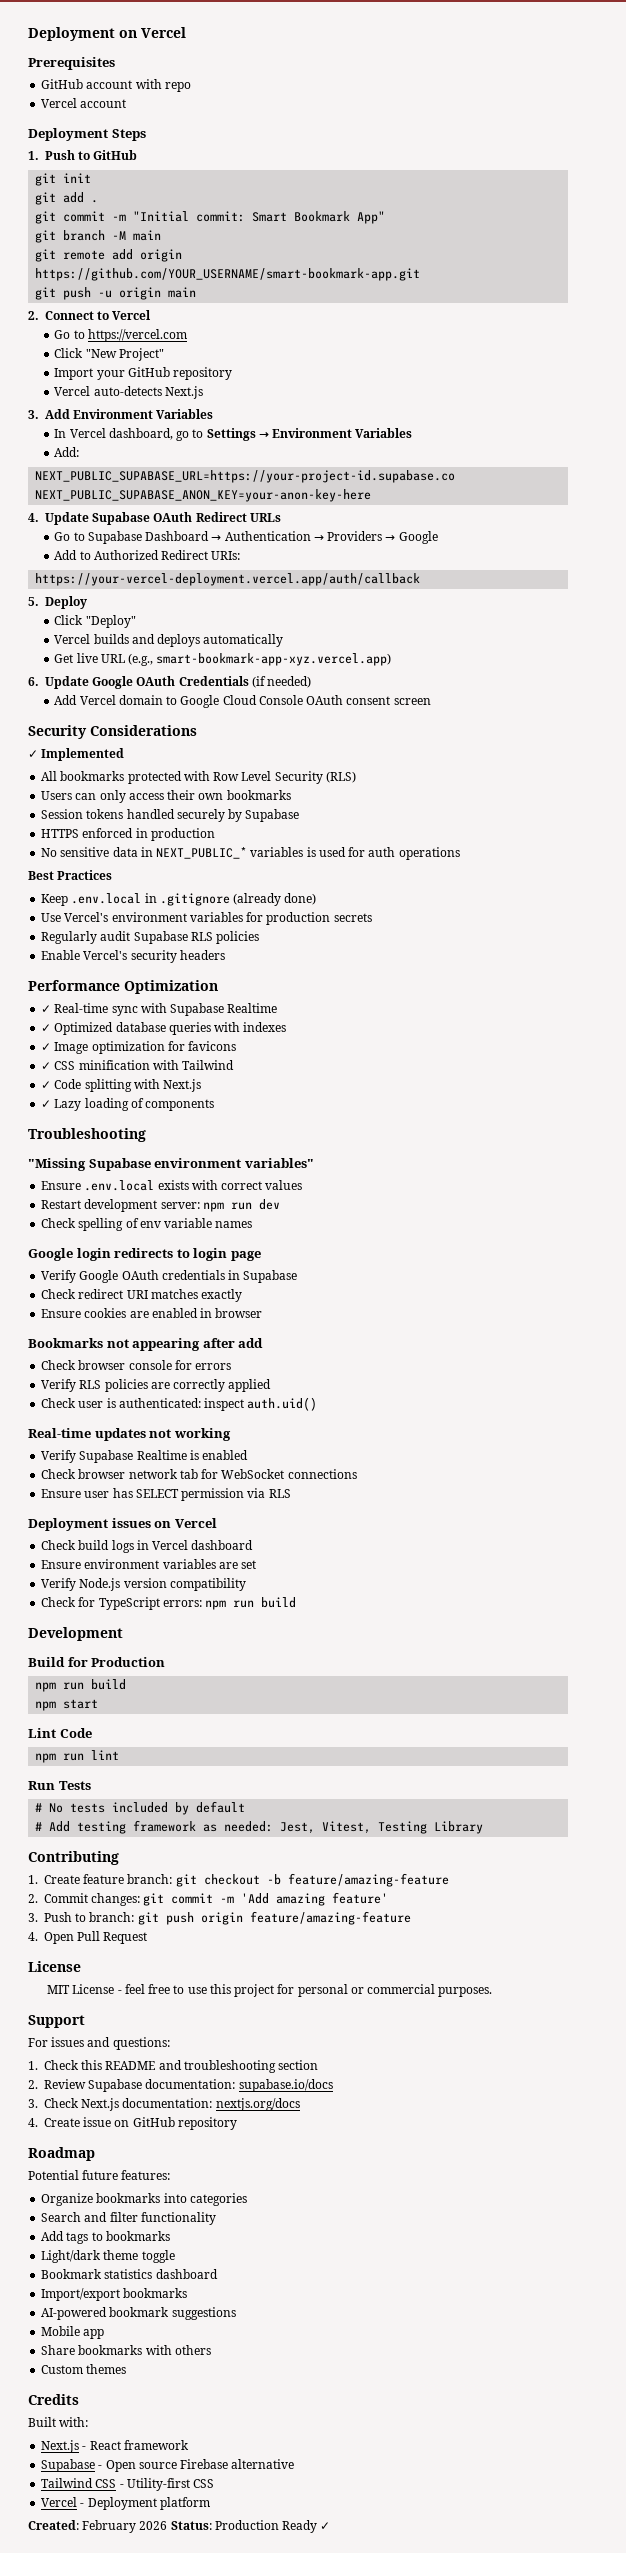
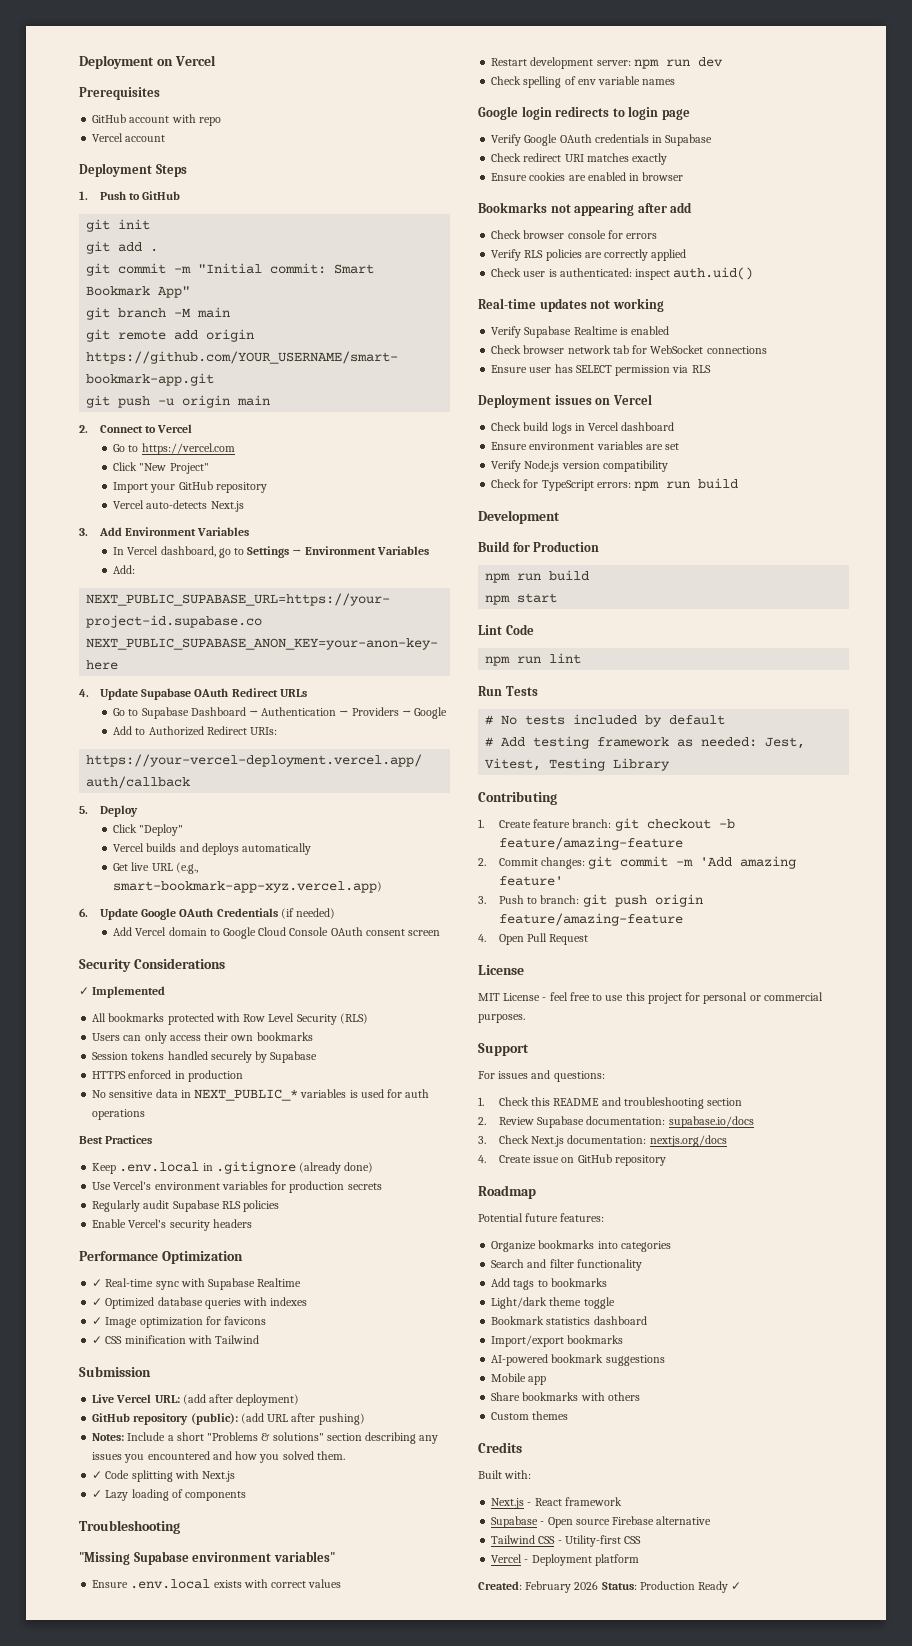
+ Submission
+ Live Vercel URL: (add after deployment)
+ GitHub repository (public): (add URL after pushing)
+ Notes: Include a short "Problems & solutions" section describing any issues you encountered and how you solved them.

